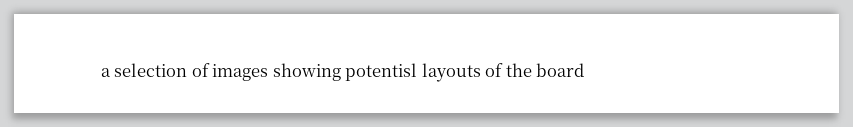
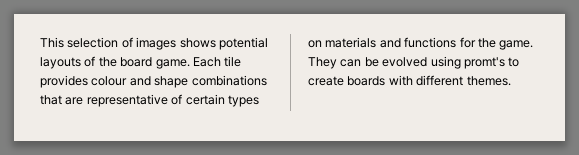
- a selection of images showing potentisl layouts of the board
+ This selection of images shows potential layouts of the board game. Each tile provides colour and shape combinations that are representative of certain types on materials and functions for the game. They can be evolved using promt's to create boards with different themes.

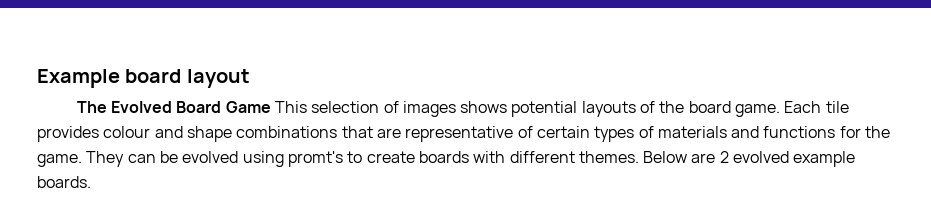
- This selection of images shows potential layouts of the board game.
+ Example board layout
+ The Evolved Board Game This selection of images shows potential layouts of the board game.
- Each tile provides colour and shape combinations that are representative of certain types on materials and functions for the game.
+ Each tile provides colour and shape combinations that are representative of certain types of materials and functions for the game.
+ Below are 2 evolved example boards.

